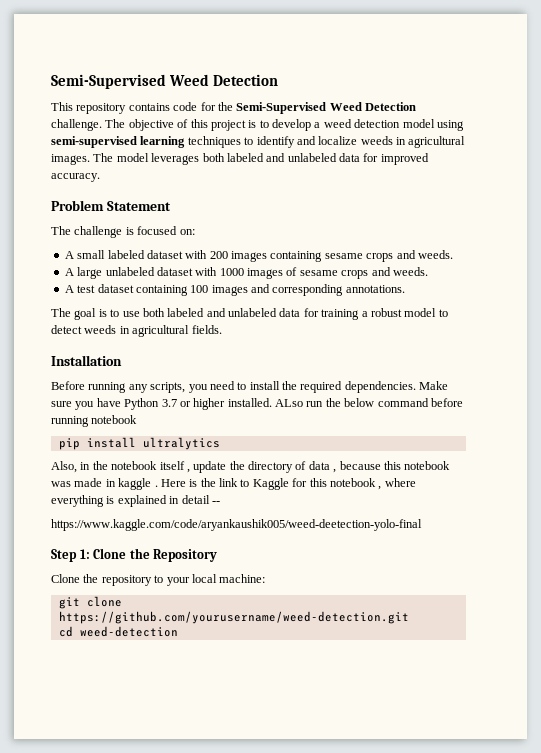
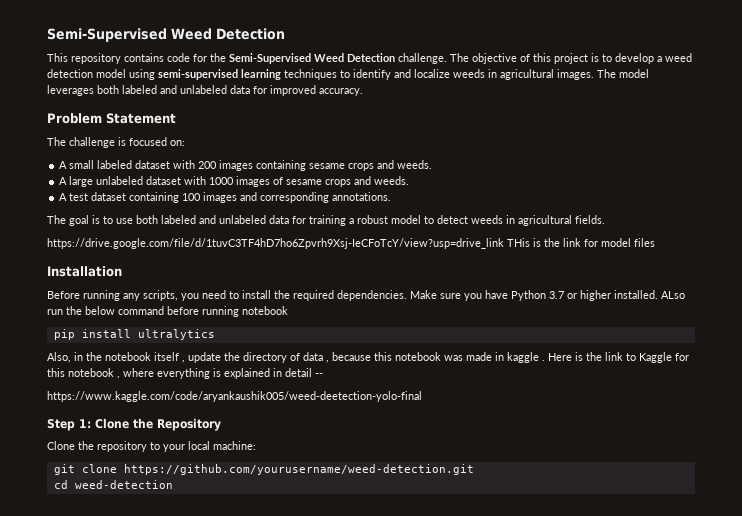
+ https://drive.google.com/file/d/1tuvC3TF4hD7ho6Zpvrh9Xsj-IeCFoTcY/view?usp=drive_link THis is the link for model files

